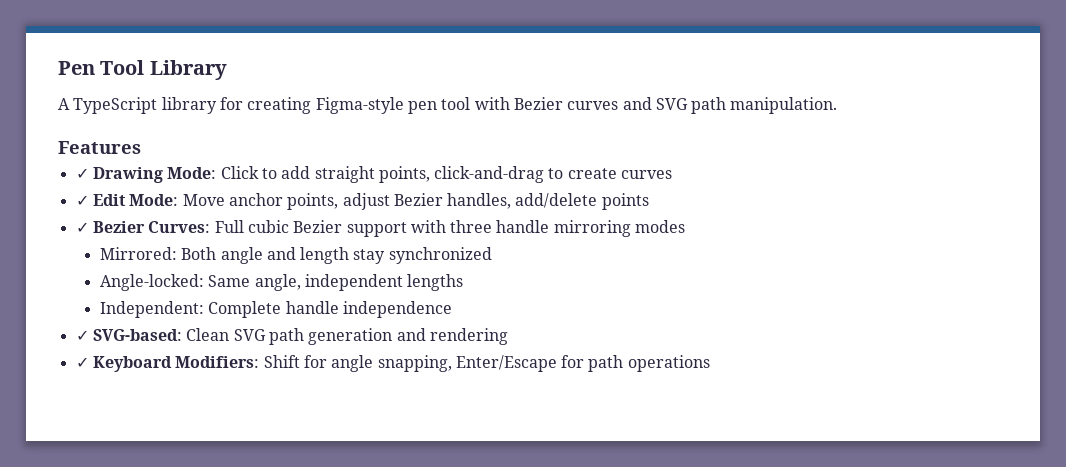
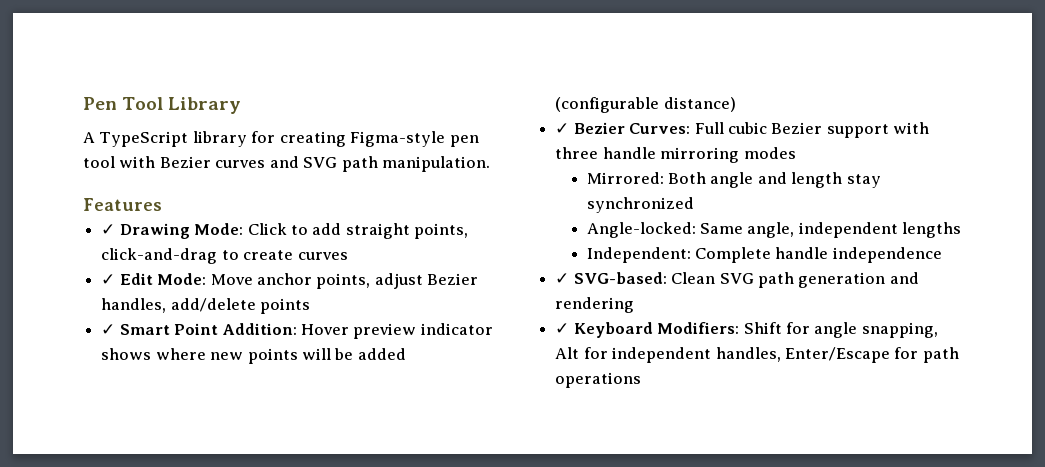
+ ✓ Smart Point Addition: Hover preview indicator shows where new points will be added (configurable distance)
- ✓ Keyboard Modifiers: Shift for angle snapping, Enter/Escape for path operations
+ ✓ Keyboard Modifiers: Shift for angle snapping, Alt for independent handles, Enter/Escape for path operations

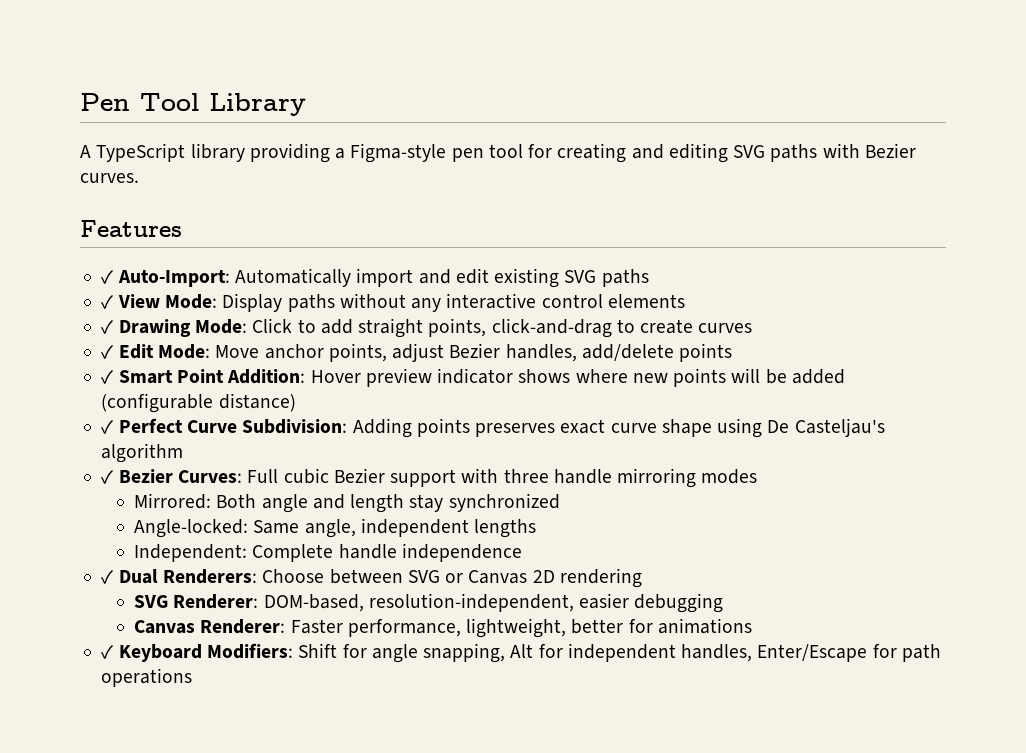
- A TypeScript library for creating Figma-style pen tool with Bezier curves and SVG path manipulation.
+ A TypeScript library providing a Figma-style pen tool for creating and editing SVG paths with Bezier curves.
  Features
+ ✓ Auto-Import: Automatically import and edit existing SVG paths
+ ✓ View Mode: Display paths without any interactive control elements
+ ✓ Perfect Curve Subdivision: Adding points preserves exact curve shape using De Casteljau's algorithm
- ✓ SVG-based: Clean SVG path generation and rendering
+ ✓ Dual Renderers: Choose between SVG or Canvas 2D rendering
+ SVG Renderer: DOM-based, resolution-independent, easier debugging
+ Canvas Renderer: Faster performance, lightweight, better for animations

